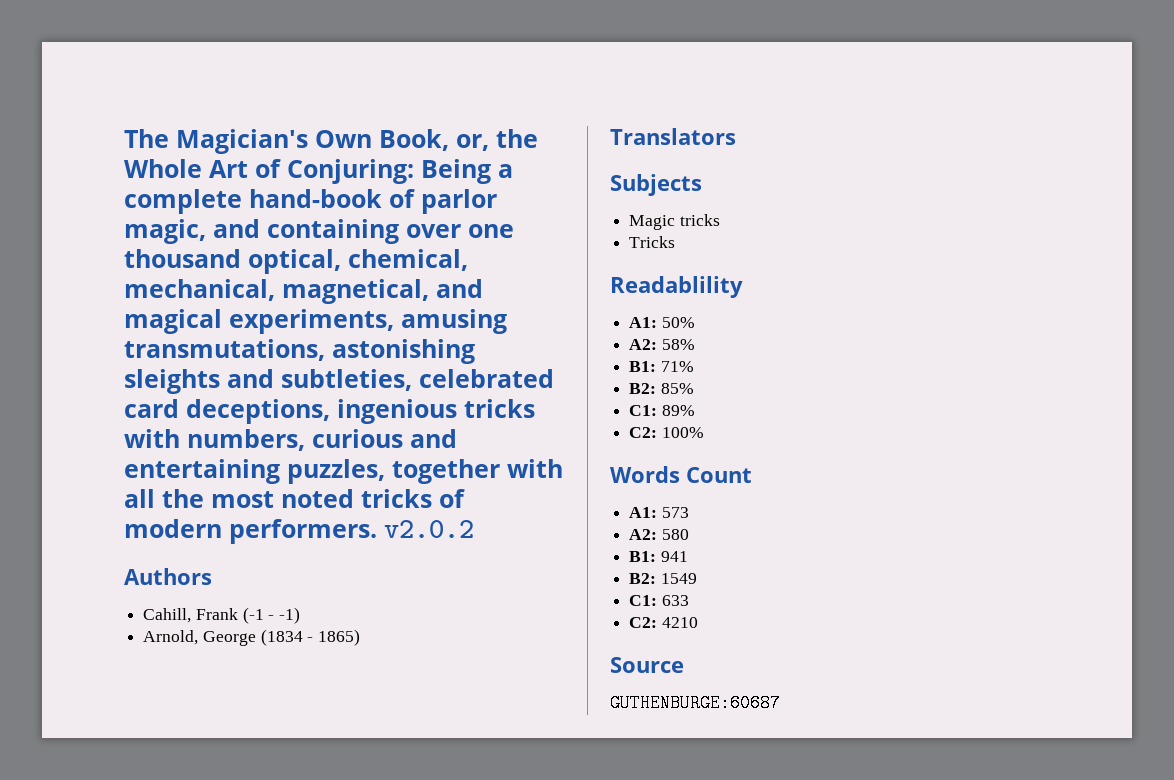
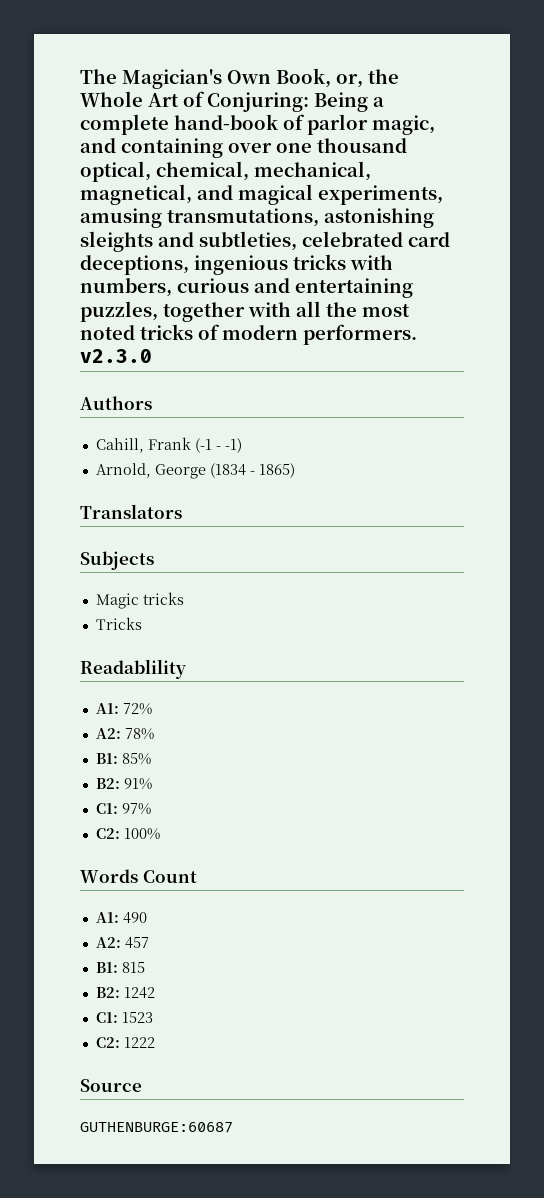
- The Magician's Own Book, or, the Whole Art of Conjuring: Being a complete hand-book of parlor magic, and containing over one thousand optical, chemical, mechanical, magnetical, and magical experiments, amusing transmutations, astonishing sleights and subtleties, celebrated card deceptions, ingenious tricks with numbers, curious and entertaining puzzles, together with all the most noted tricks of modern performers. v2.0.2
+ The Magician's Own Book, or, the Whole Art of Conjuring: Being a complete hand-book of parlor magic, and containing over one thousand optical, chemical, mechanical, magnetical, and magical experiments, amusing transmutations, astonishing sleights and subtleties, celebrated card deceptions, ingenious tricks with numbers, curious and entertaining puzzles, together with all the most noted tricks of modern performers. v2.3.0
- A1: 50%
- A2: 58%
- B1: 71%
- B2: 85%
- C1: 89%
+ A1: 72%
+ A2: 78%
+ B1: 85%
+ B2: 91%
+ C1: 97%
- A1: 573
- A2: 580
- B1: 941
- B2: 1549
- C1: 633
- C2: 4210
+ A1: 490
+ A2: 457
+ B1: 815
+ B2: 1242
+ C1: 1523
+ C2: 1222

